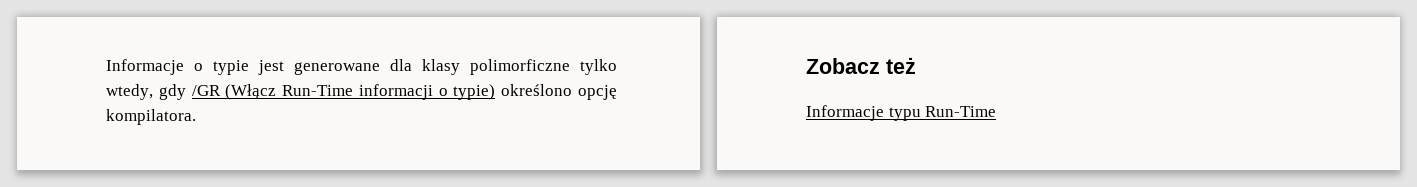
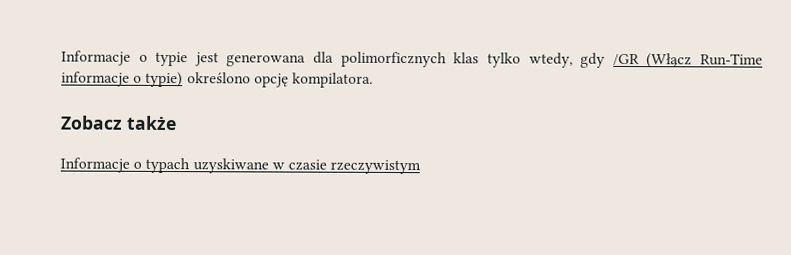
- Informacje o typie jest generowane dla klasy polimorficzne tylko wtedy, gdy /GR (Włącz Run-Time informacji o typie) określono opcję kompilatora.
+ Informacje o typie jest generowana dla polimorficznych klas tylko wtedy, gdy /GR (Włącz Run-Time informacje o typie) określono opcję kompilatora.
- Zobacz też
- Informacje typu Run-Time
+ Zobacz także
+ Informacje o typach uzyskiwane w czasie rzeczywistym

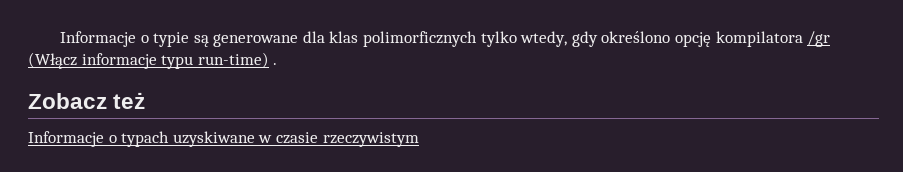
- Informacje o typie jest generowana dla polimorficznych klas tylko wtedy, gdy /GR (Włącz Run-Time informacje o typie) określono opcję kompilatora.
+ Informacje o typie są generowane dla klas polimorficznych tylko wtedy, gdy określono opcję kompilatora /gr (Włącz informacje typu run-time) .
- Zobacz także
+ Zobacz też

